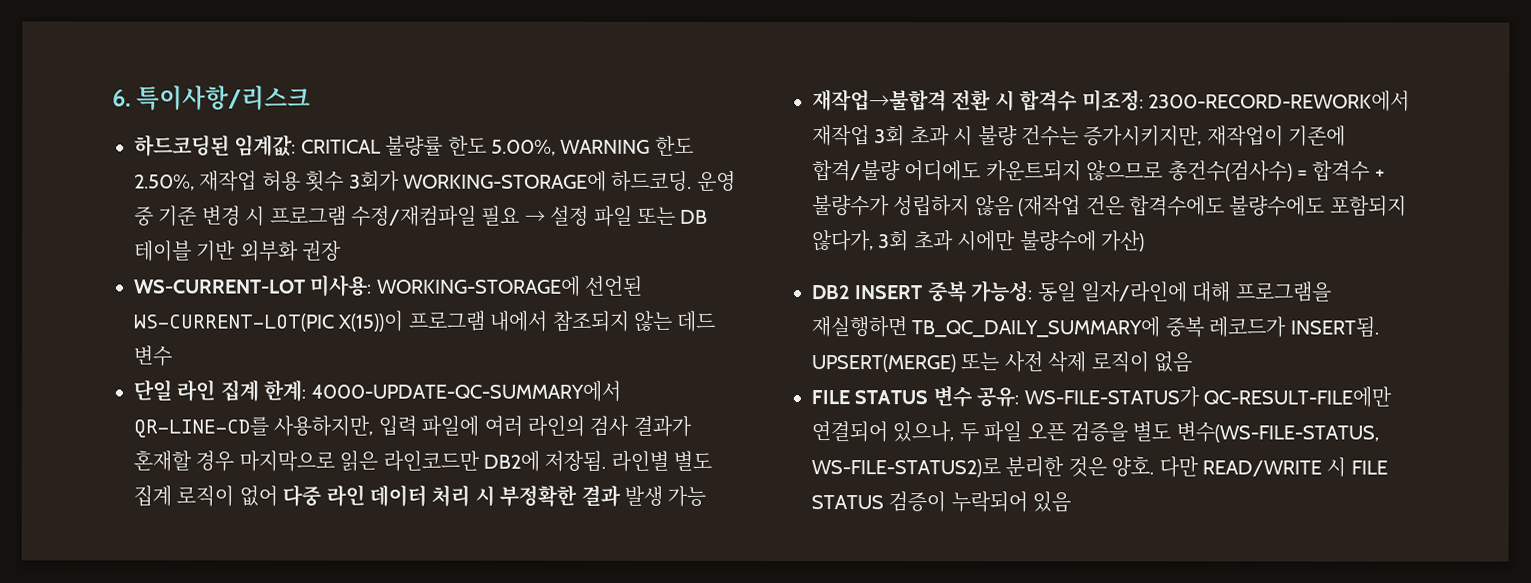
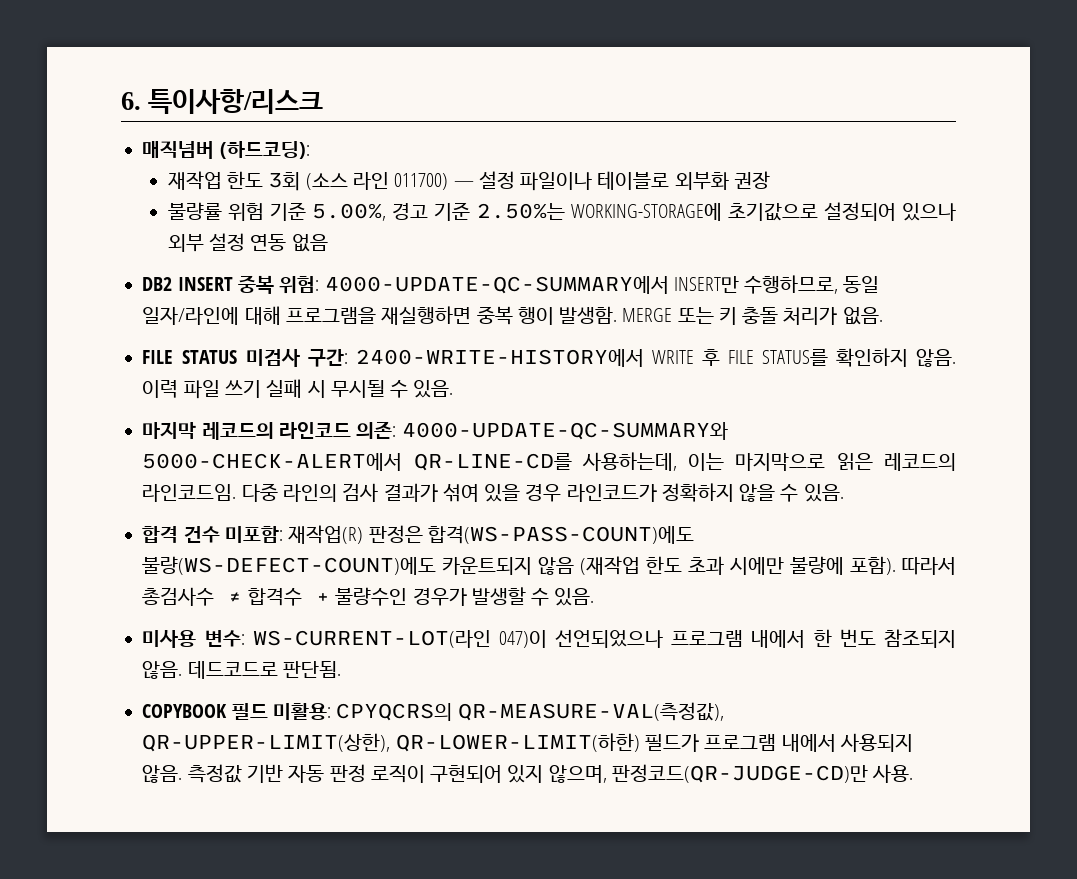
- 하드코딩된 임계값: CRITICAL 불량률 한도 5.00%, WARNING 한도 2.50%, 재작업 허용 횟수 3회가 WORKING-STORAGE에 하드코딩. 운영 중 기준 변경 시 프로그램 수정/재컴파일 필요 → 설정 파일 또는 DB 테이블 기반 외부화 권장
- WS-CURRENT-LOT 미사용: WORKING-STORAGE에 선언된 WS-CURRENT-LOT(PIC X(15))이 프로그램 내에서 참조되지 않는 데드 변수
- 단일 라인 집계 한계: 4000-UPDATE-QC-SUMMARY에서 QR-LINE-CD를 사용하지만, 입력 파일에 여러 라인의 검사 결과가 혼재할 경우 마지막으로 읽은 라인코드만 DB2에 저장됨. 라인별 별도 집계 로직이 없어 다중 라인 데이터 처리 시 부정확한 결과 발생 가능
- 재작업→불합격 전환 시 합격수 미조정: 2300-RECORD-REWORK에서 재작업 3회 초과 시 불량 건수는 증가시키지만, 재작업이 기존에 합격/불량 어디에도 카운트되지 않으므로 총건수(검사수) = 합격수 + 불량수가 성립하지 않음 (재작업 건은 합격수에도 불량수에도 포함되지 않다가, 3회 초과 시에만 불량수에 가산)
+ 매직넘버 (하드코딩):
+ 재작업 한도 3회 (소스 라인 011700) — 설정 파일이나 테이블로 외부화 권장
+ 불량률 위험 기준 5.00%, 경고 기준 2.50%는 WORKING-STORAGE에 초기값으로 설정되어 있으나 외부 설정 연동 없음
- DB2 INSERT 중복 가능성: 동일 일자/라인에 대해 프로그램을 재실행하면 TB_QC_DAILY_SUMMARY에 중복 레코드가 INSERT됨. UPSERT(MERGE) 또는 사전 삭제 로직이 없음
- FILE STATUS 변수 공유: WS-FILE-STATUS가 QC-RESULT-FILE에만 연결되어 있으나, 두 파일 오픈 검증을 별도 변수(WS-FILE-STATUS, WS-FILE-STATUS2)로 분리한 것은 양호. 다만 READ/WRITE 시 FILE STATUS 검증이 누락되어 있음
+ DB2 INSERT 중복 위험: 4000-UPDATE-QC-SUMMARY에서 INSERT만 수행하므로, 동일 일자/라인에 대해 프로그램을 재실행하면 중복 행이 발생함. MERGE 또는 키 충돌 처리가 없음.
+ FILE STATUS 미검사 구간: 2400-WRITE-HISTORY에서 WRITE 후 FILE STATUS를 확인하지 않음. 이력 파일 쓰기 실패 시 무시될 수 있음.
+ 마지막 레코드의 라인코드 의존: 4000-UPDATE-QC-SUMMARY와 5000-CHECK-ALERT에서 QR-LINE-CD를 사용하는데, 이는 마지막으로 읽은 레코드의 라인코드임. 다중 라인의 검사 결과가 섞여 있을 경우 라인코드가 정확하지 않을 수 있음.
+ 합격 건수 미포함: 재작업(R) 판정은 합격(WS-PASS-COUNT)에도 불량(WS-DEFECT-COUNT)에도 카운트되지 않음 (재작업 한도 초과 시에만 불량에 포함). 따라서 총검사수 ≠ 합격수 + 불량수인 경우가 발생할 수 있음.
+ 미사용 변수: WS-CURRENT-LOT(라인 047)이 선언되었으나 프로그램 내에서 한 번도 참조되지 않음. 데드코드로 판단됨.
+ COPYBOOK 필드 미활용: CPYQCRS의 QR-MEASURE-VAL(측정값), QR-UPPER-LIMIT(상한), QR-LOWER-LIMIT(하한) 필드가 프로그램 내에서 사용되지 않음. 측정값 기반 자동 판정 로직이 구현되어 있지 않으며, 판정코드(QR-JUDGE-CD)만 사용.

